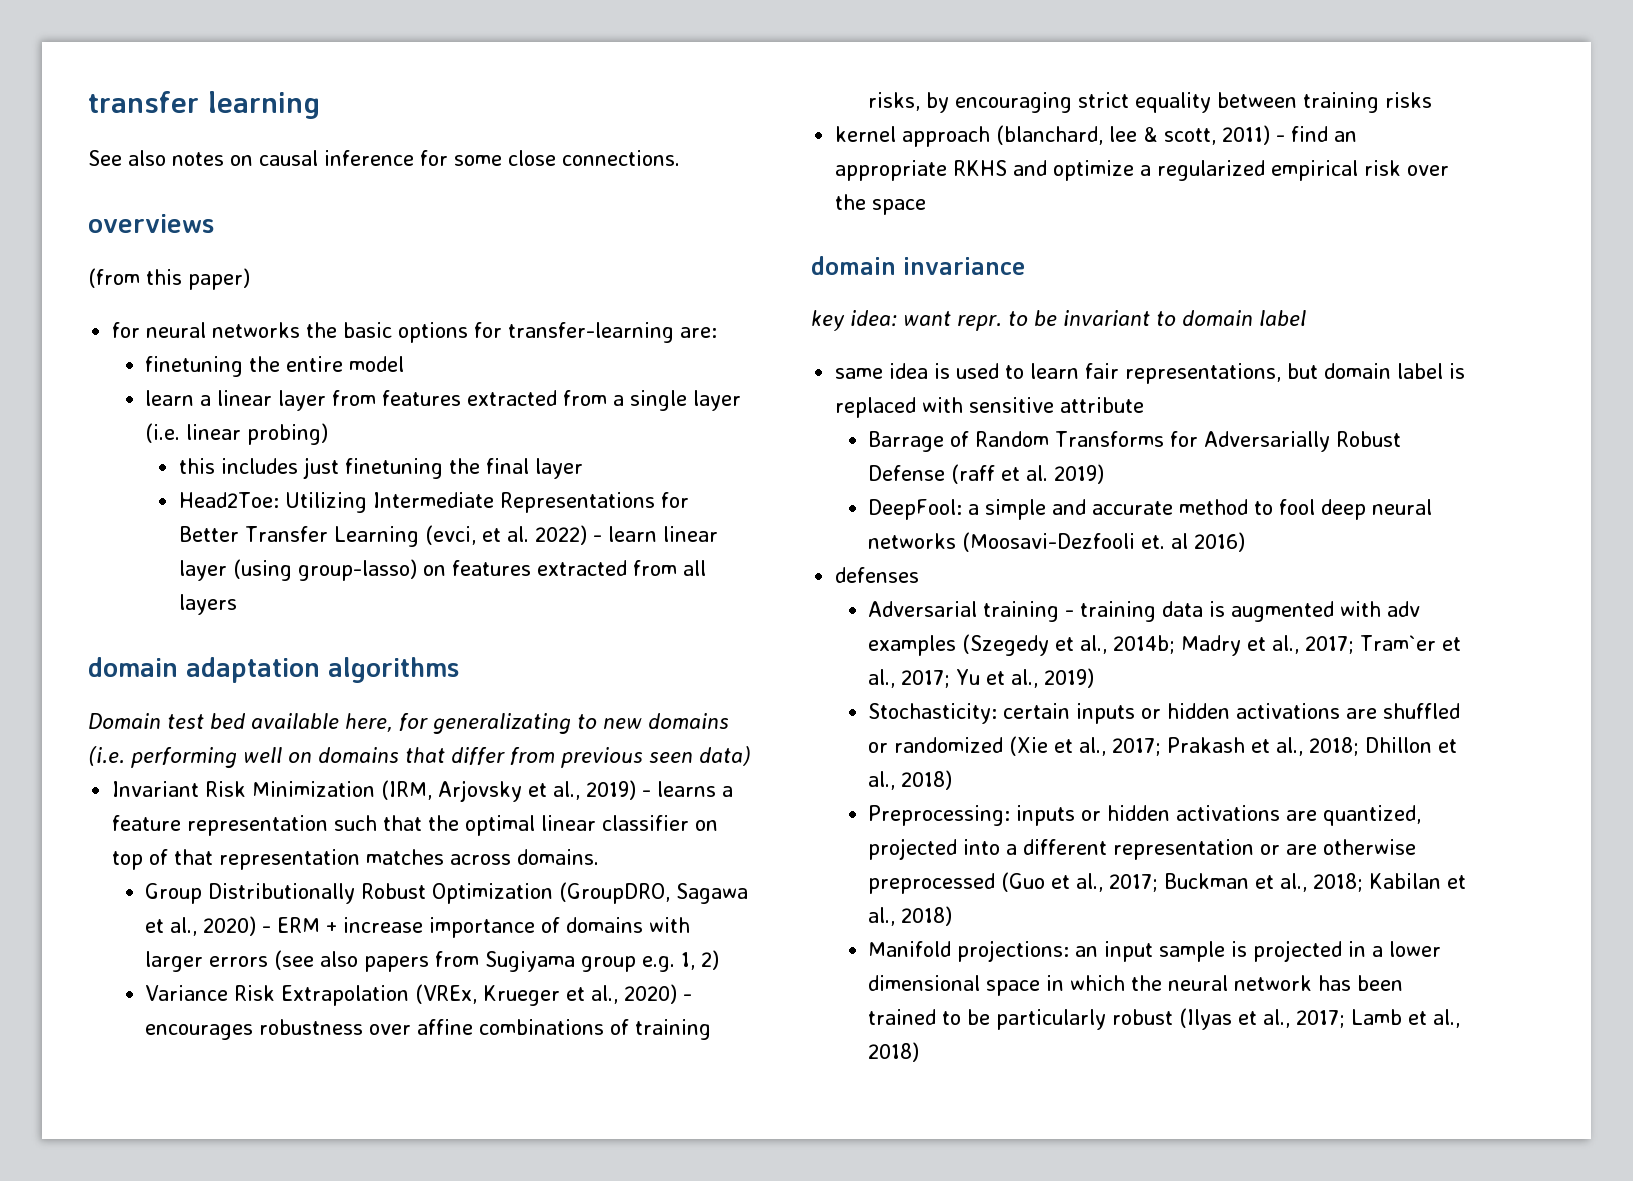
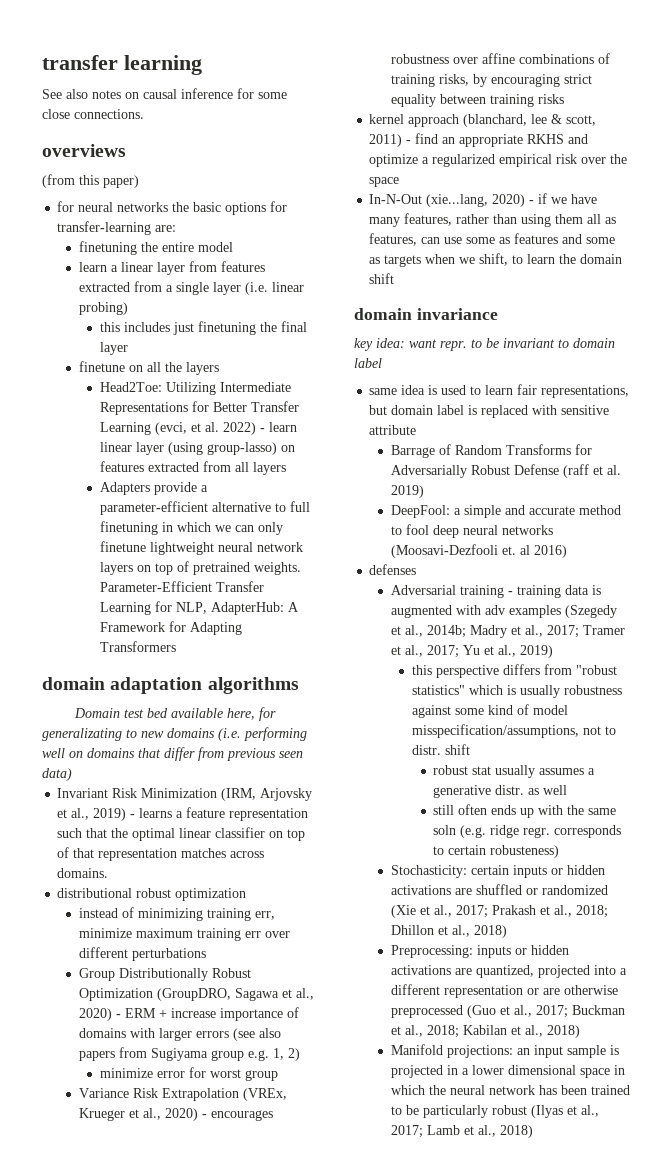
+ finetune on all the layers
+ Adapters provide a parameter-efficient alternative to full finetuning in which we can only finetune lightweight neural network layers on top of pretrained weights. Parameter-Efficient Transfer Learning for NLP, AdapterHub: A Framework for Adapting Transformers
+ distributional robust optimization
+ instead of minimizing training err, minimize maximum training err over different perturbations
+ minimize error for worst group
+ In-N-Out (xie...lang, 2020) - if we have many features, rather than using them all as features, can use some as features and some as targets when we shift, to learn the domain shift
- Adversarial training - training data is augmented with adv examples (Szegedy et al., 2014b; Madry et al., 2017; Tram`er et al., 2017; Yu et al., 2019)
+ Adversarial training - training data is augmented with adv examples (Szegedy et al., 2014b; Madry et al., 2017; Tramer et al., 2017; Yu et al., 2019)
+ this perspective differs from "robust statistics" which is usually robustness against some kind of model misspecification/assumptions, not to distr. shift
+ robust stat usually assumes a generative distr. as well
+ still often ends up with the same soln (e.g. ridge regr. corresponds to certain robusteness)

